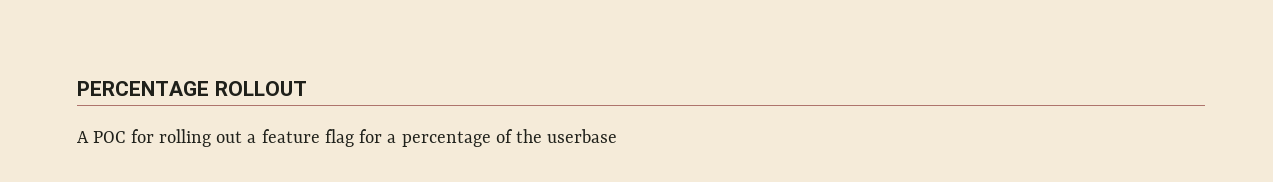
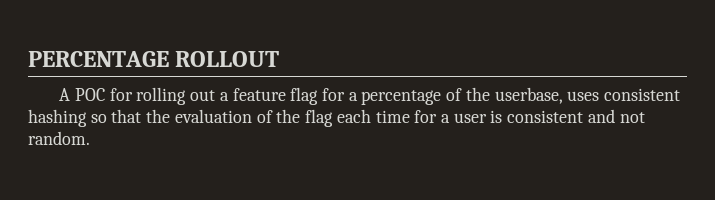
- A POC for rolling out a feature flag for a percentage of the userbase
+ A POC for rolling out a feature flag for a percentage of the userbase, uses consistent hashing so that the evaluation of the flag each time for a user is consistent and not random.

